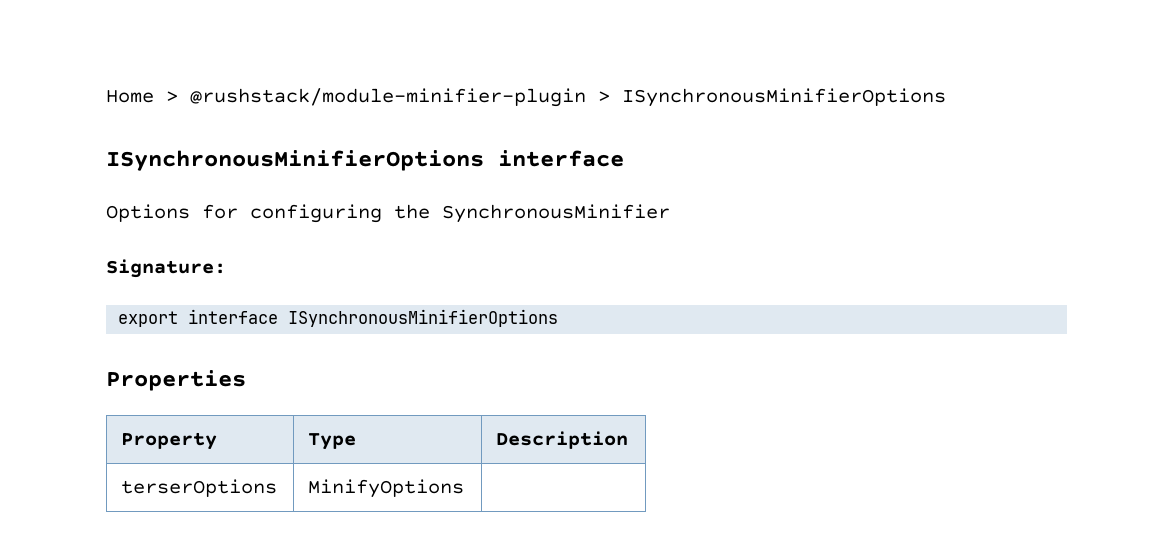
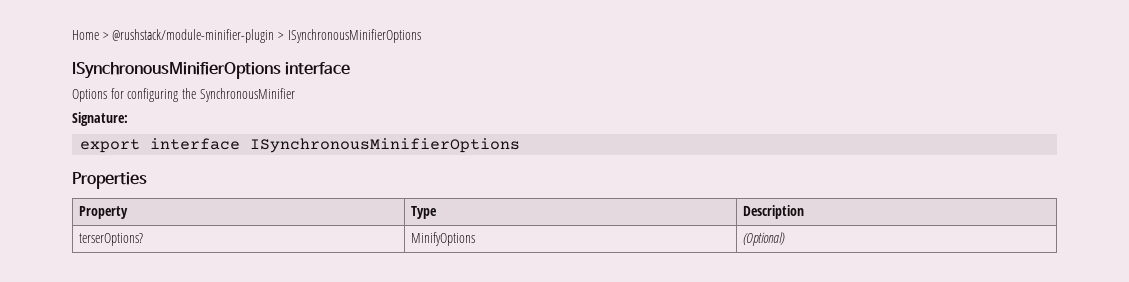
- terserOptions | MinifyOptions |
+ terserOptions? | MinifyOptions | (Optional)

